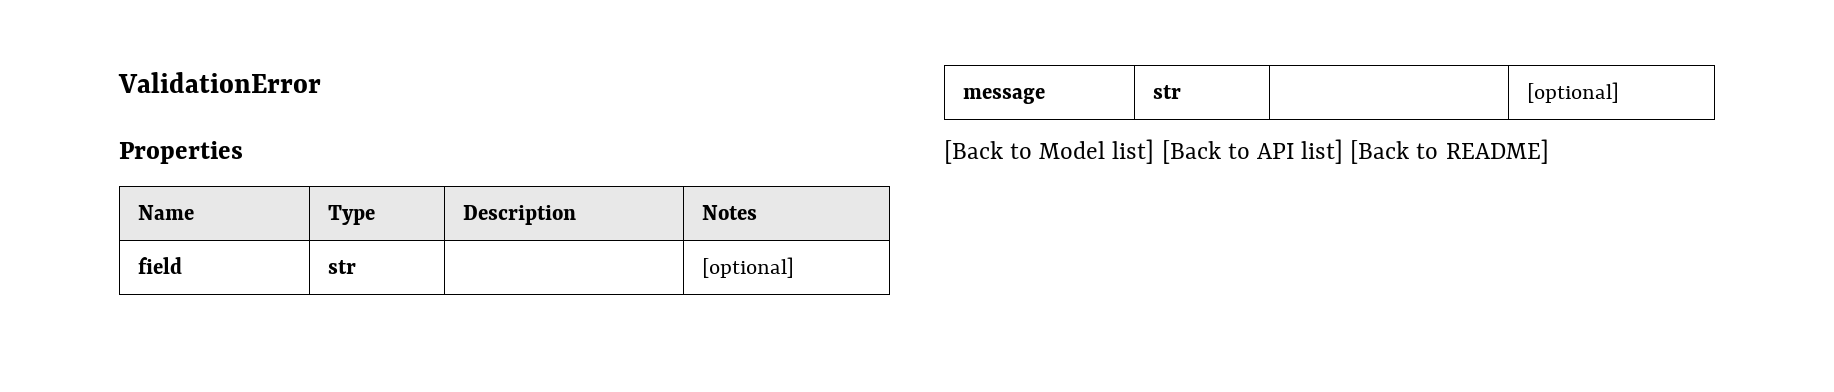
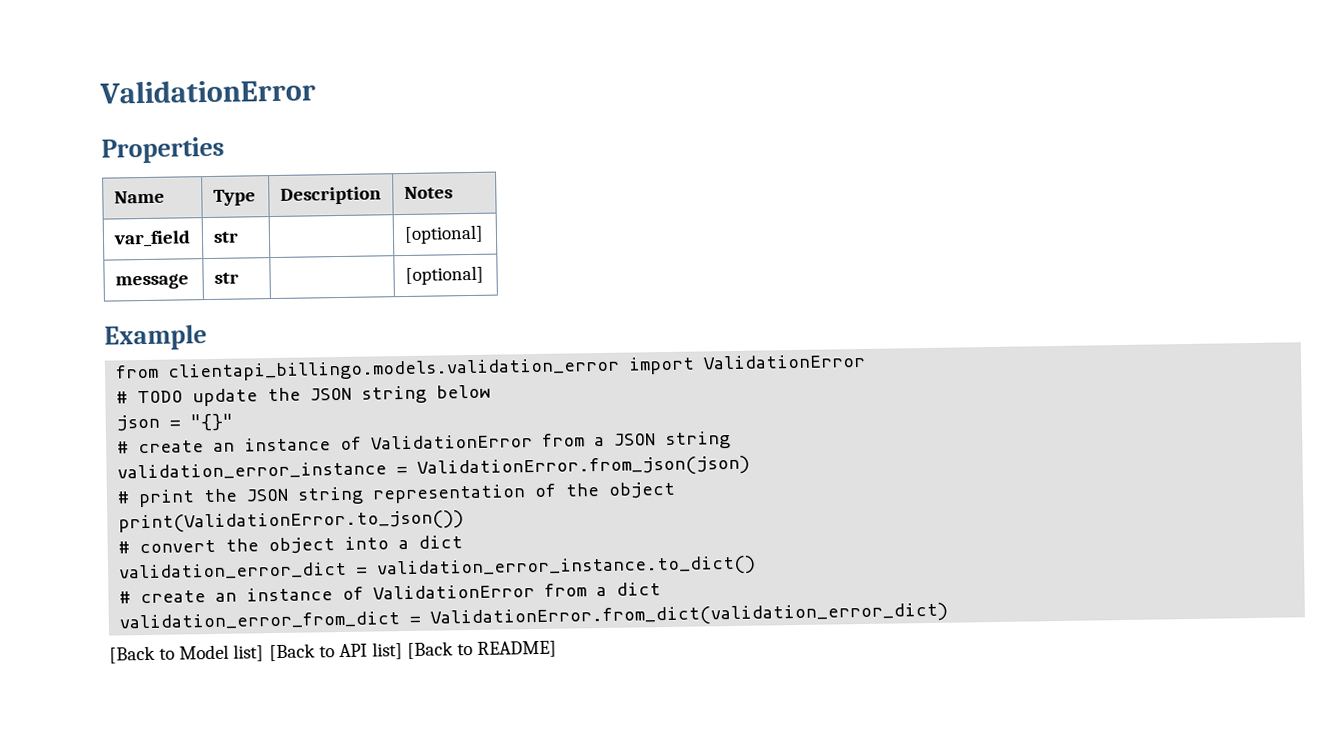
- field | str | | [optional]
+ var_field | str | | [optional]
+ Example
+ from clientapi_billingo.models.validation_error import ValidationError
+ # TODO update the JSON string below
+ json = "{}"
+ # create an instance of ValidationError from a JSON string
+ validation_error_instance = ValidationError.from_json(json)
+ # print the JSON string representation of the object
+ print(ValidationError.to_json())
+ # convert the object into a dict
+ validation_error_dict = validation_error_instance.to_dict()
+ # create an instance of ValidationError from a dict
+ validation_error_from_dict = ValidationError.from_dict(validation_error_dict)

